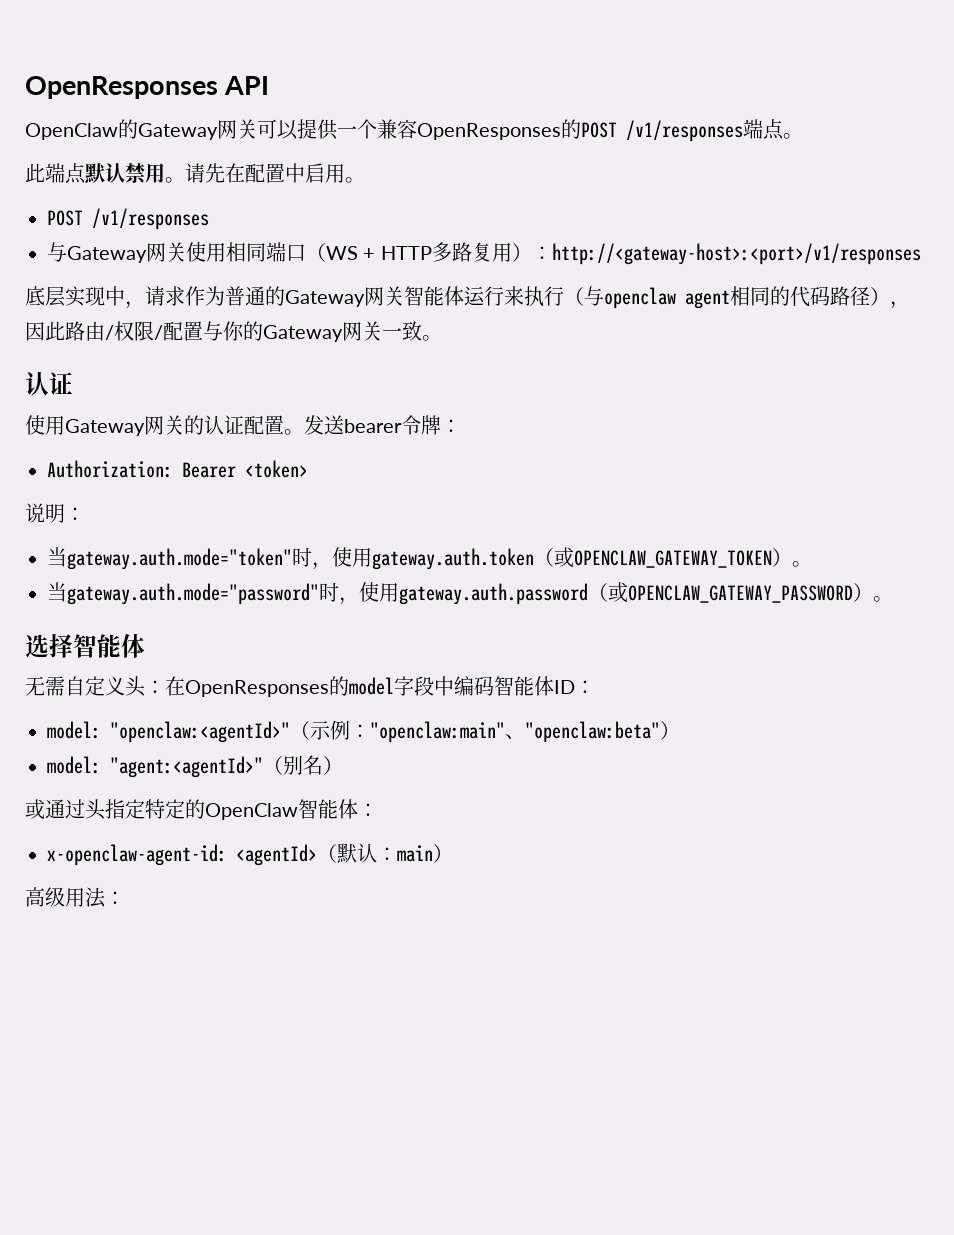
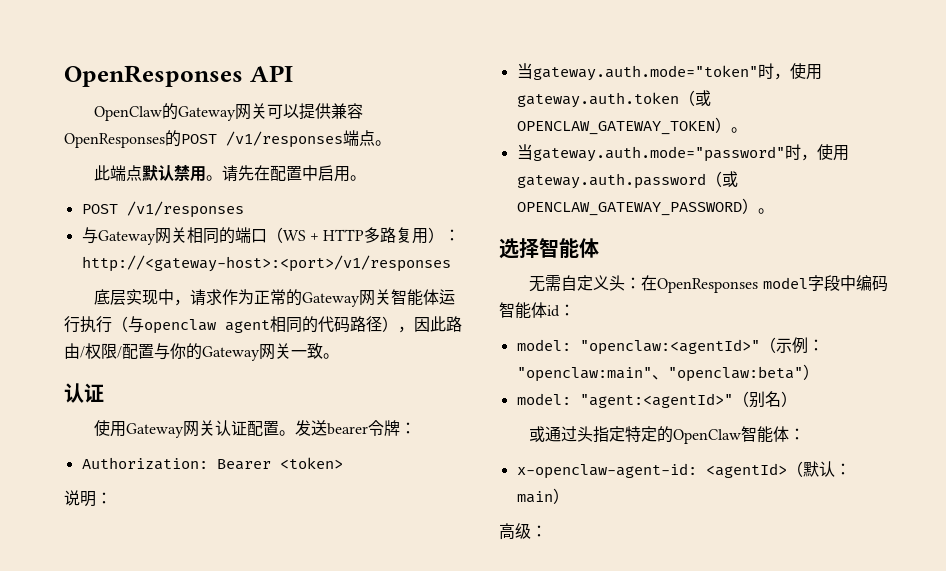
- OpenClaw的Gateway网关可以提供一个兼容OpenResponses的POST /v1/responses端点。
+ OpenClaw的Gateway网关可以提供兼容OpenResponses的POST /v1/responses端点。
- 与Gateway网关使用相同端口（WS + HTTP多路复用）：http://<gateway-host>:<port>/v1/responses
+ 与Gateway网关相同的端口（WS + HTTP多路复用）：http://<gateway-host>:<port>/v1/responses
- 底层实现中，请求作为普通的Gateway网关智能体运行来执行（与openclaw agent相同的代码路径），因此路由/权限/配置与你的Gateway网关一致。
+ 底层实现中，请求作为正常的Gateway网关智能体运行执行（与openclaw agent相同的代码路径），因此路由/权限/配置与你的Gateway网关一致。
- 使用Gateway网关的认证配置。
+ 使用Gateway网关认证配置。
- 无需自定义头：在OpenResponses的model字段中编码智能体ID：
+ 无需自定义头：在OpenResponses model字段中编码智能体id：
- 高级用法：
+ 高级：

